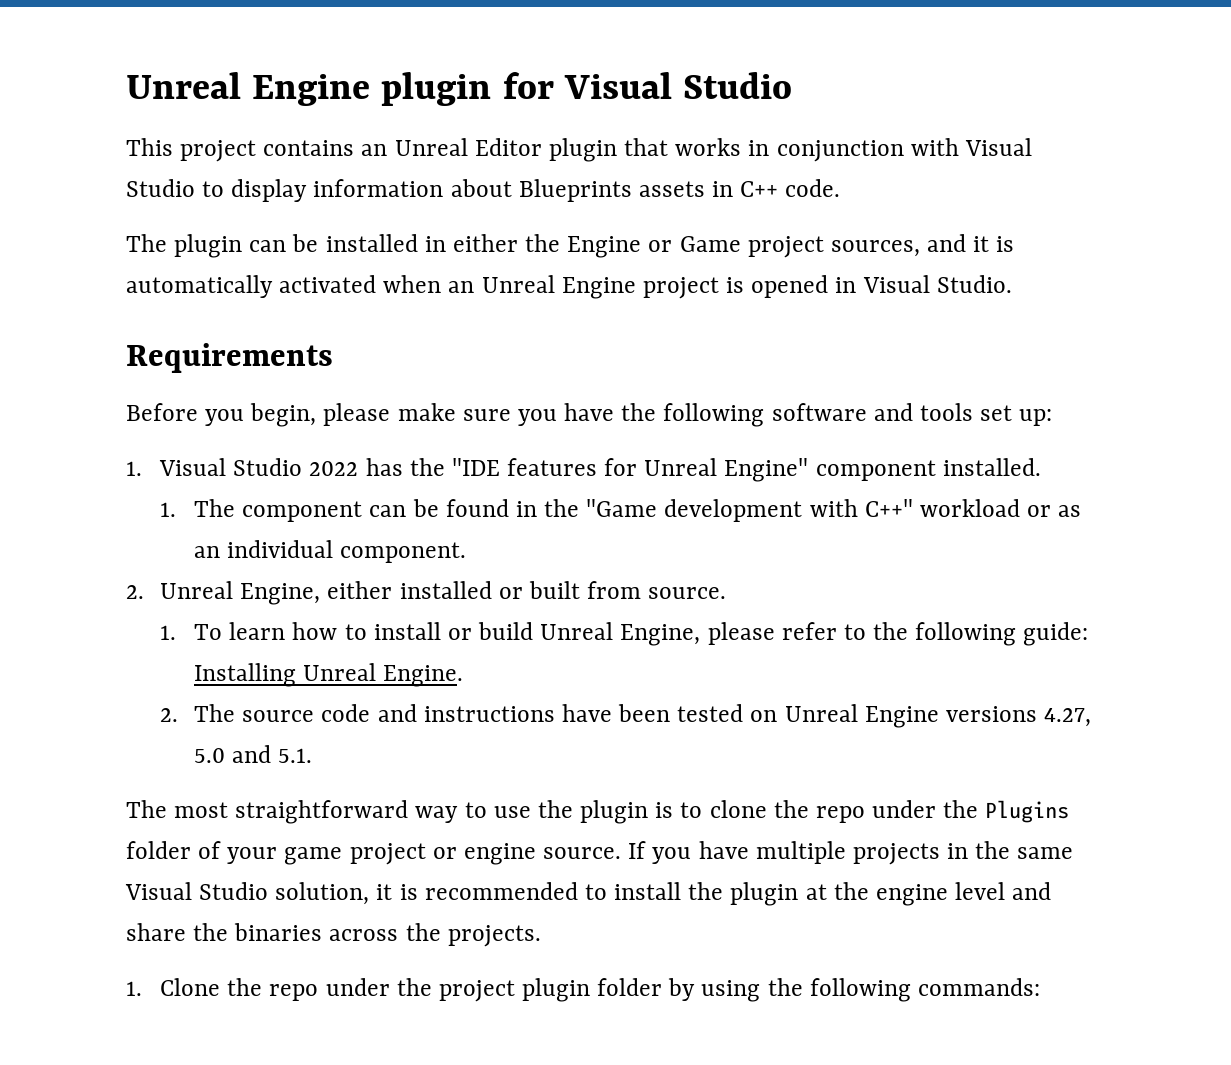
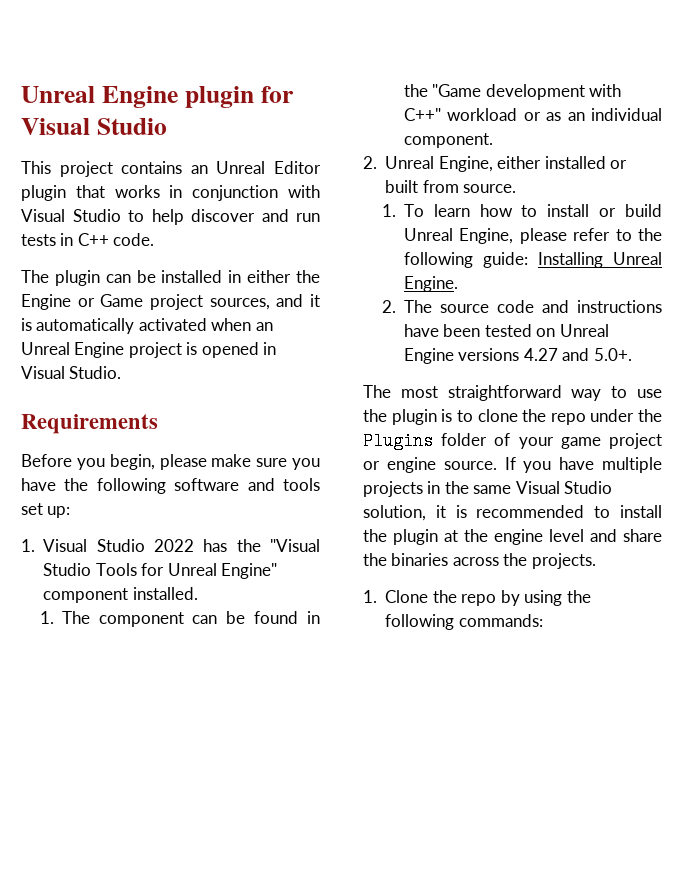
- This project contains an Unreal Editor plugin that works in conjunction with Visual Studio to display information about Blueprints assets in C++ code.
+ This project contains an Unreal Editor plugin that works in conjunction with Visual Studio to help discover and run tests in C++ code.
- 1. Visual Studio 2022 has the "IDE features for Unreal Engine" component installed.
+ 1. Visual Studio 2022 has the "Visual Studio Tools for Unreal Engine" component installed.
- 2. The source code and instructions have been tested on Unreal Engine versions 4.27, 5.0 and 5.1.
+ 2. The source code and instructions have been tested on Unreal Engine versions 4.27 and 5.0+.
- 1. Clone the repo under the project plugin folder by using the following commands:
+ 1. Clone the repo by using the following commands:

